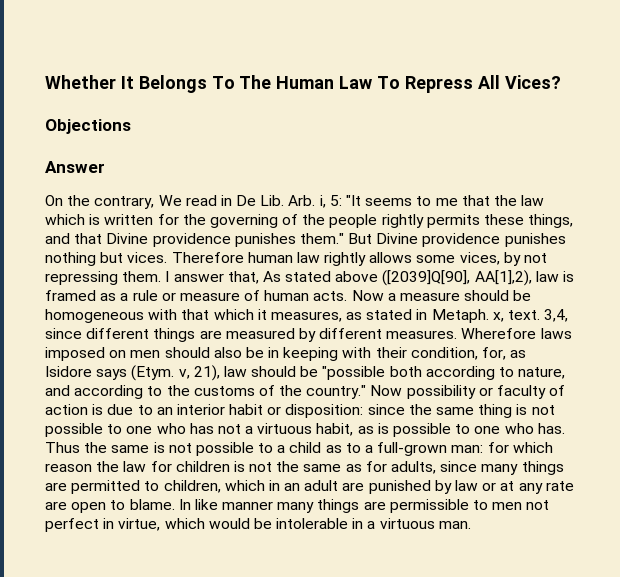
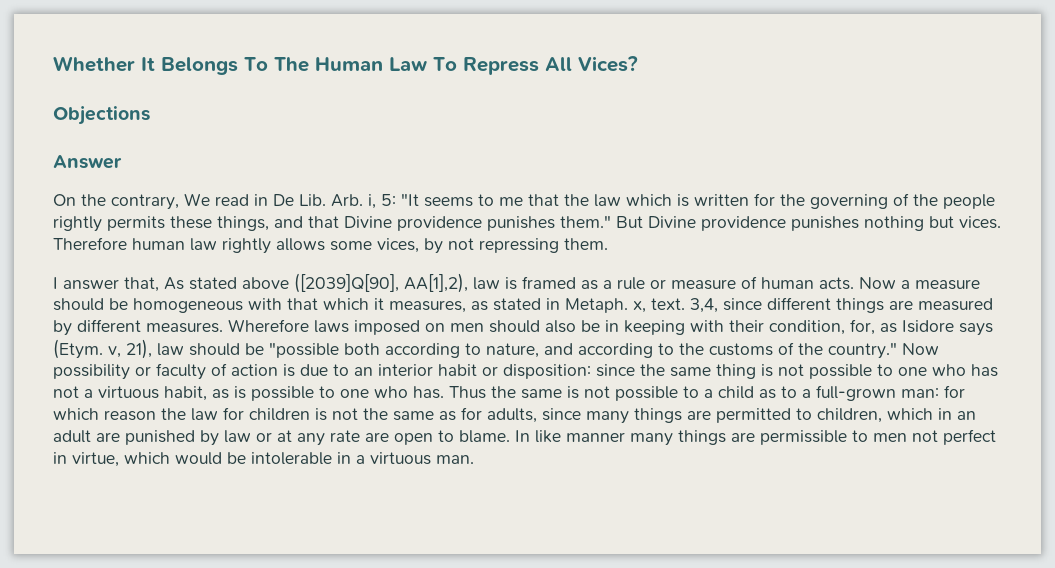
- Therefore human law rightly allows some vices, by not repressing them. I answer that, As stated above ([2039]Q[90], AA[1],2), law is framed as a rule or measure of human acts.
+ Therefore human law rightly allows some vices, by not repressing them.
+ I answer that, As stated above ([2039]Q[90], AA[1],2), law is framed as a rule or measure of human acts.

